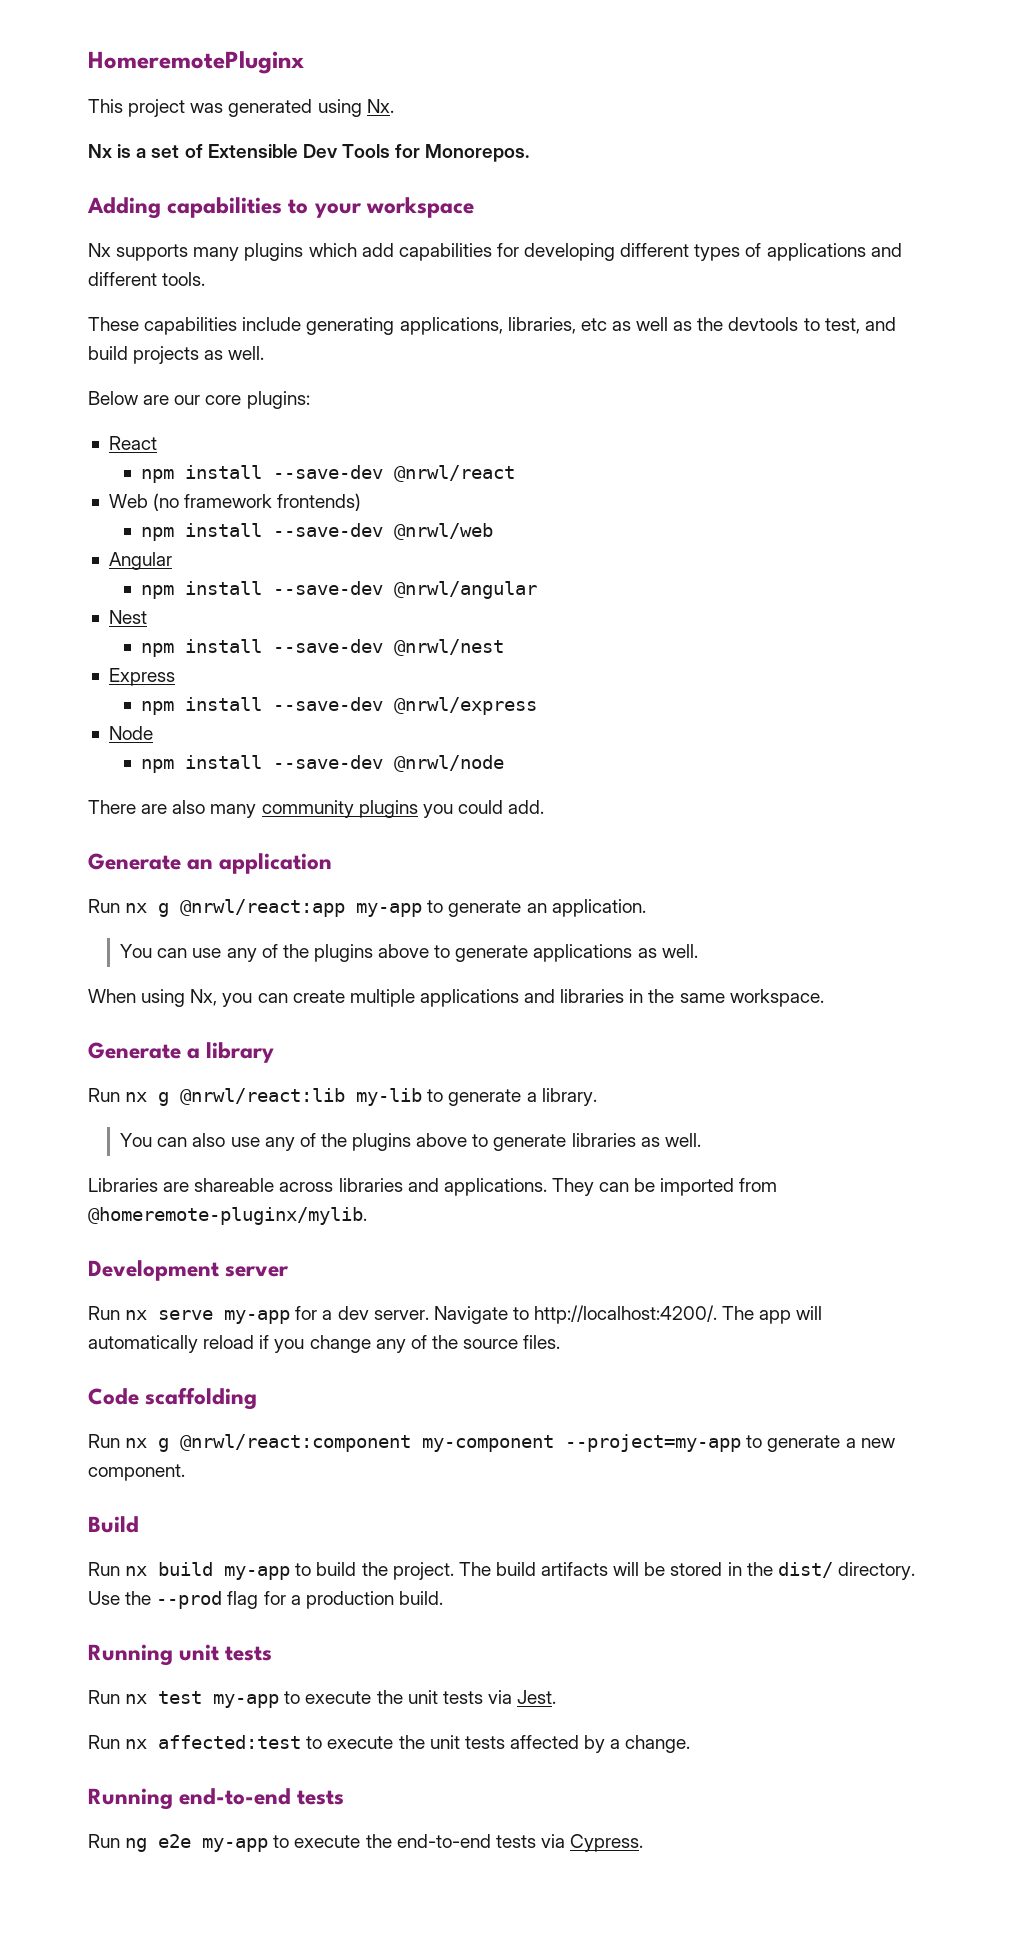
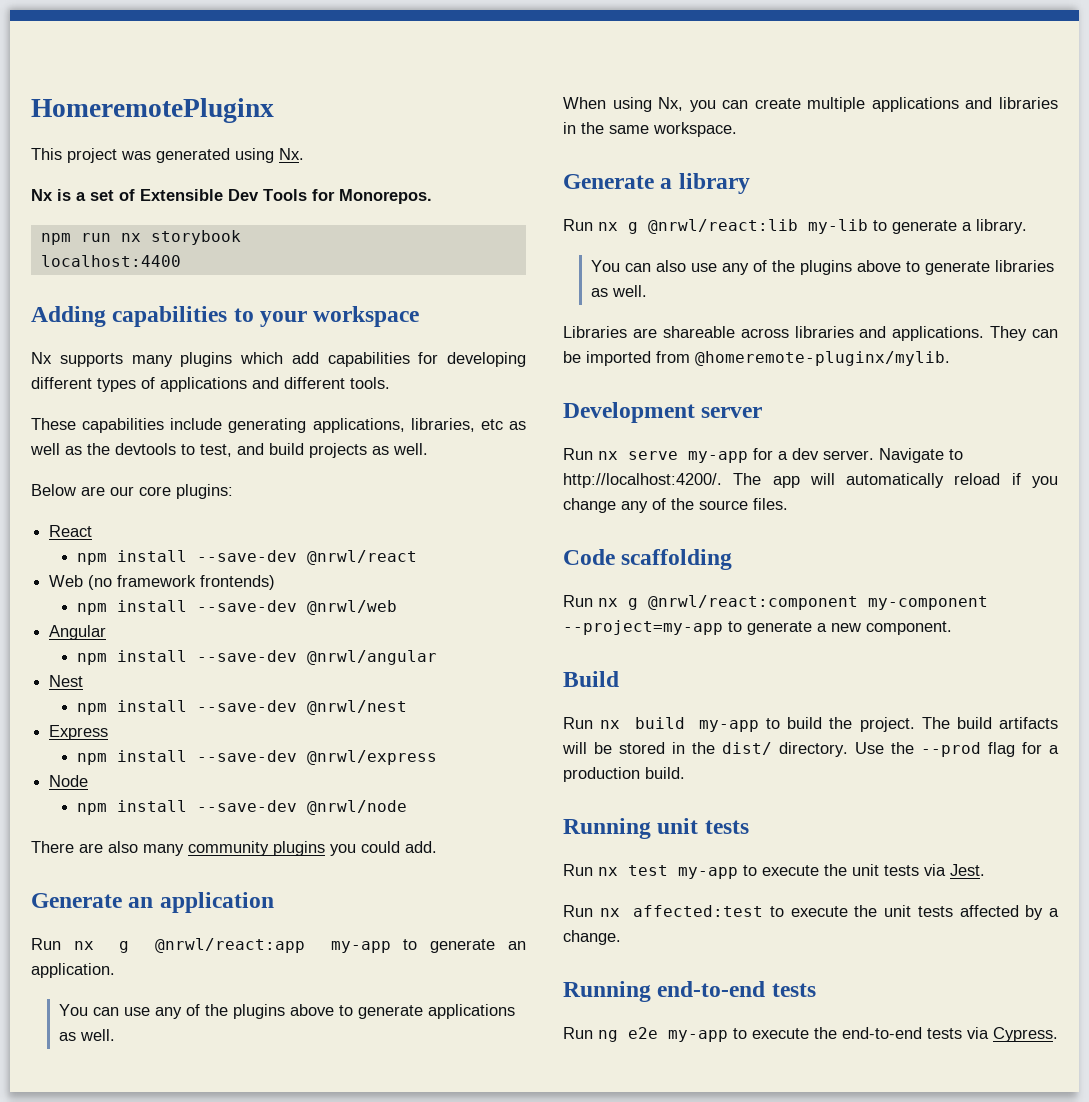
+ npm run nx storybook
+ localhost:4400

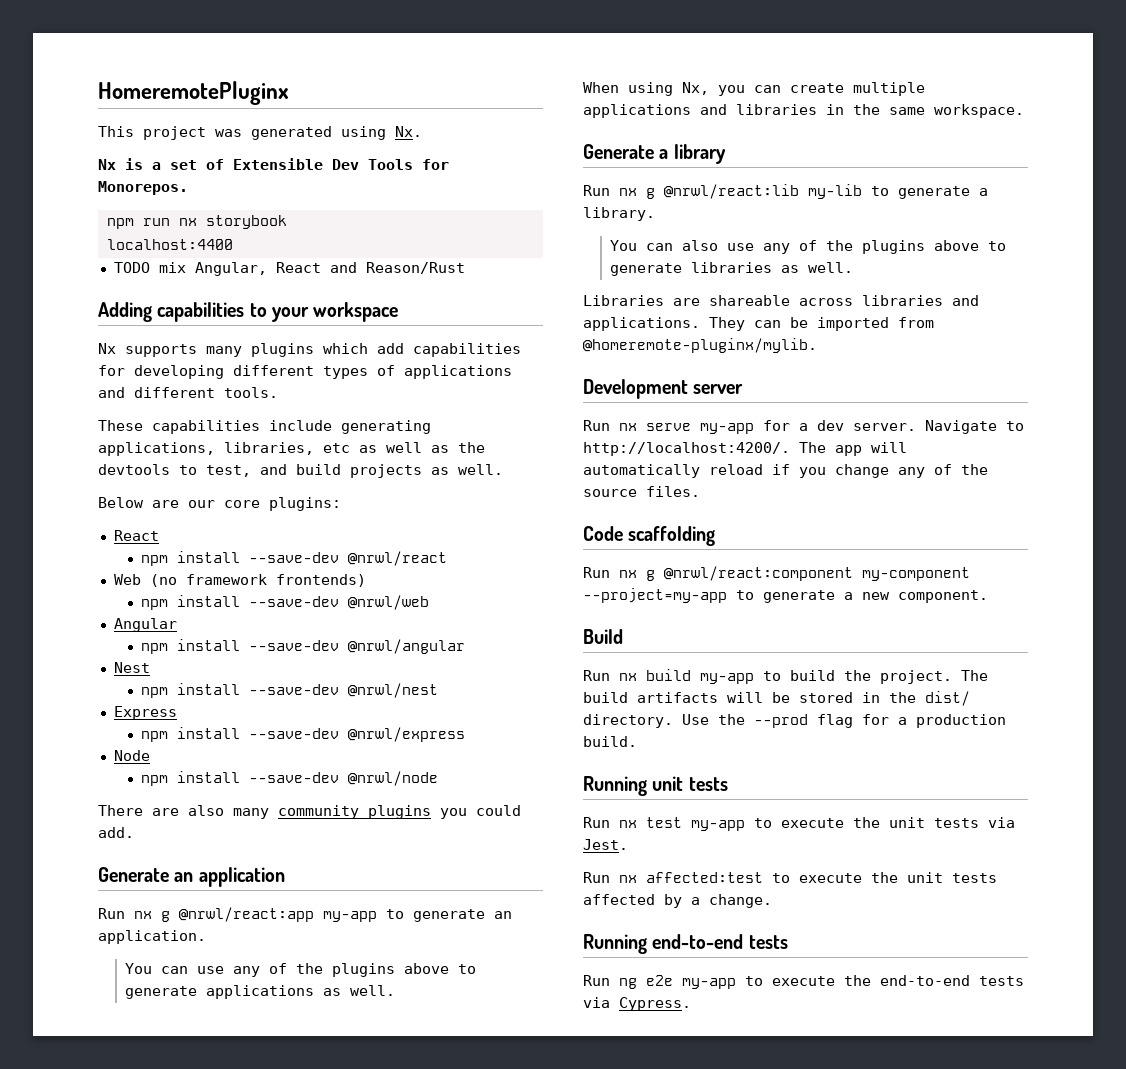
+ TODO mix Angular, React and Reason/Rust

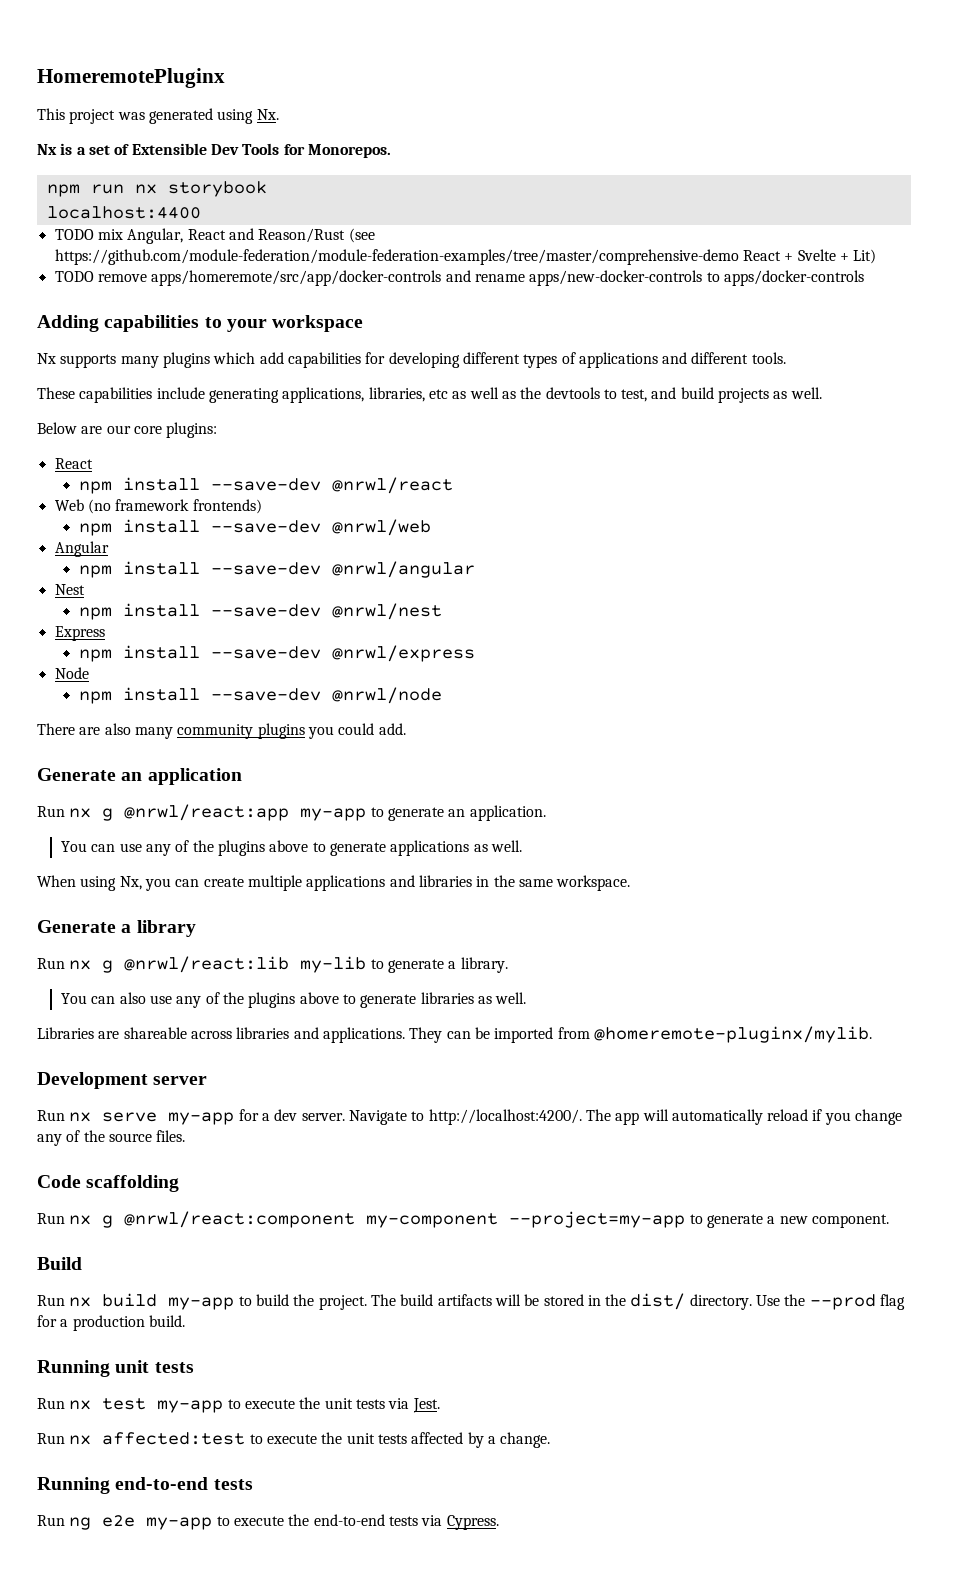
- TODO mix Angular, React and Reason/Rust
+ TODO mix Angular, React and Reason/Rust (see https://github.com/module-federation/module-federation-examples/tree/master/comprehensive-demo React + Svelte + Lit)
+ TODO remove apps/homeremote/src/app/docker-controls and rename apps/new-docker-controls to apps/docker-controls

